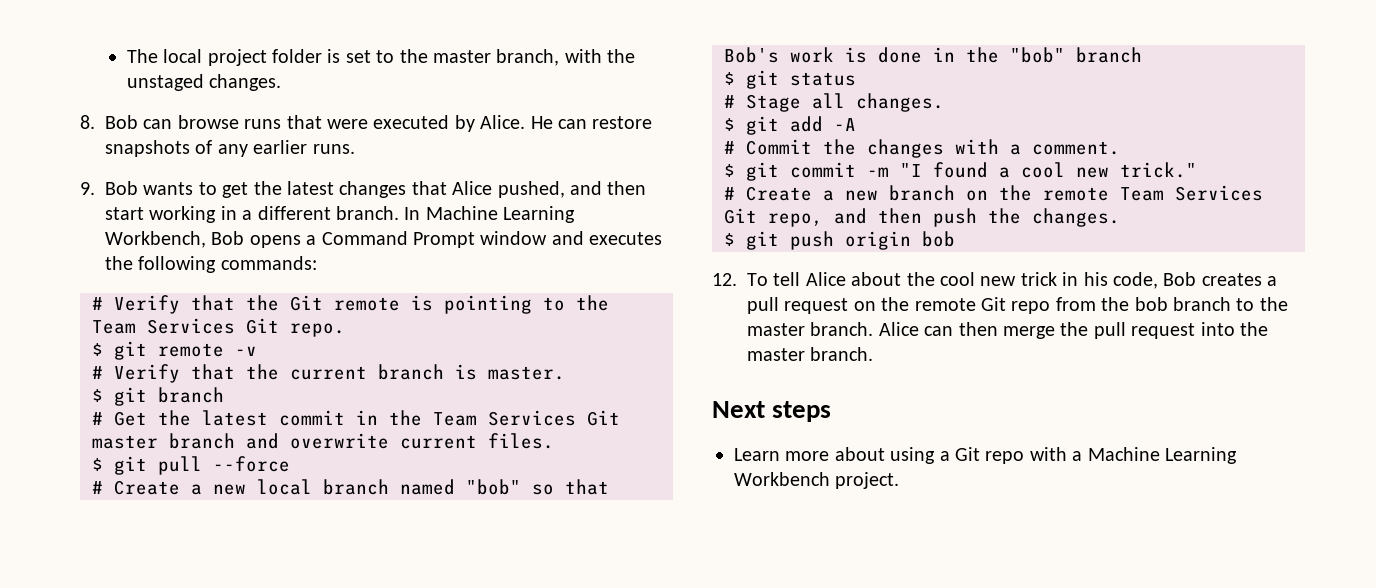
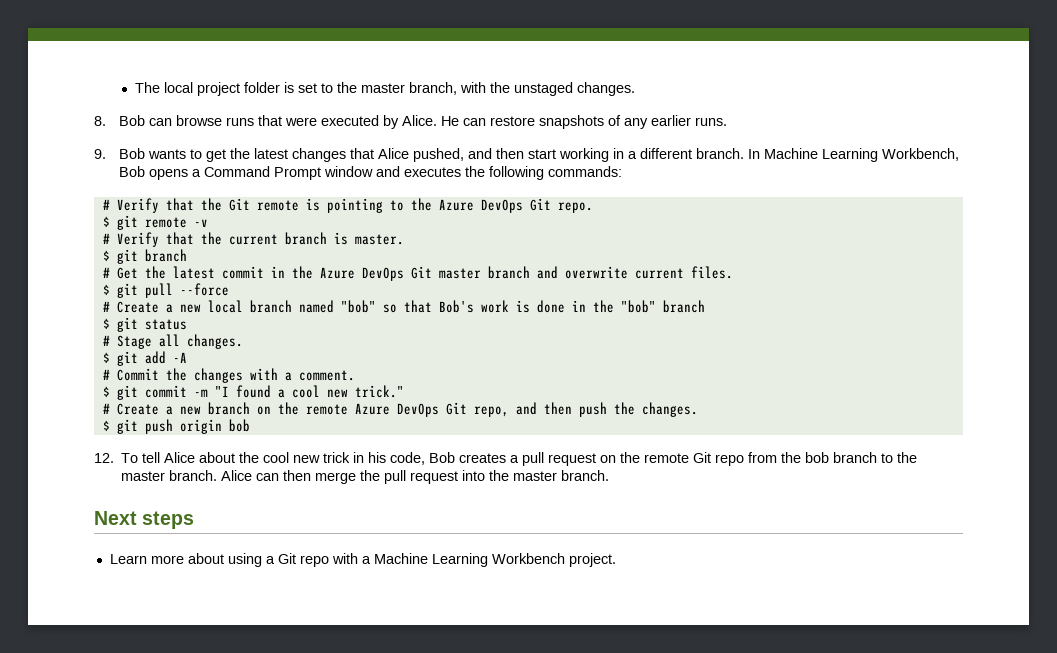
- # Verify that the Git remote is pointing to the Team Services Git repo.
+ # Verify that the Git remote is pointing to the Azure DevOps Git repo.
- # Get the latest commit in the Team Services Git master branch and overwrite current files.
+ # Get the latest commit in the Azure DevOps Git master branch and overwrite current files.
- # Create a new branch on the remote Team Services Git repo, and then push the changes.
+ # Create a new branch on the remote Azure DevOps Git repo, and then push the changes.

